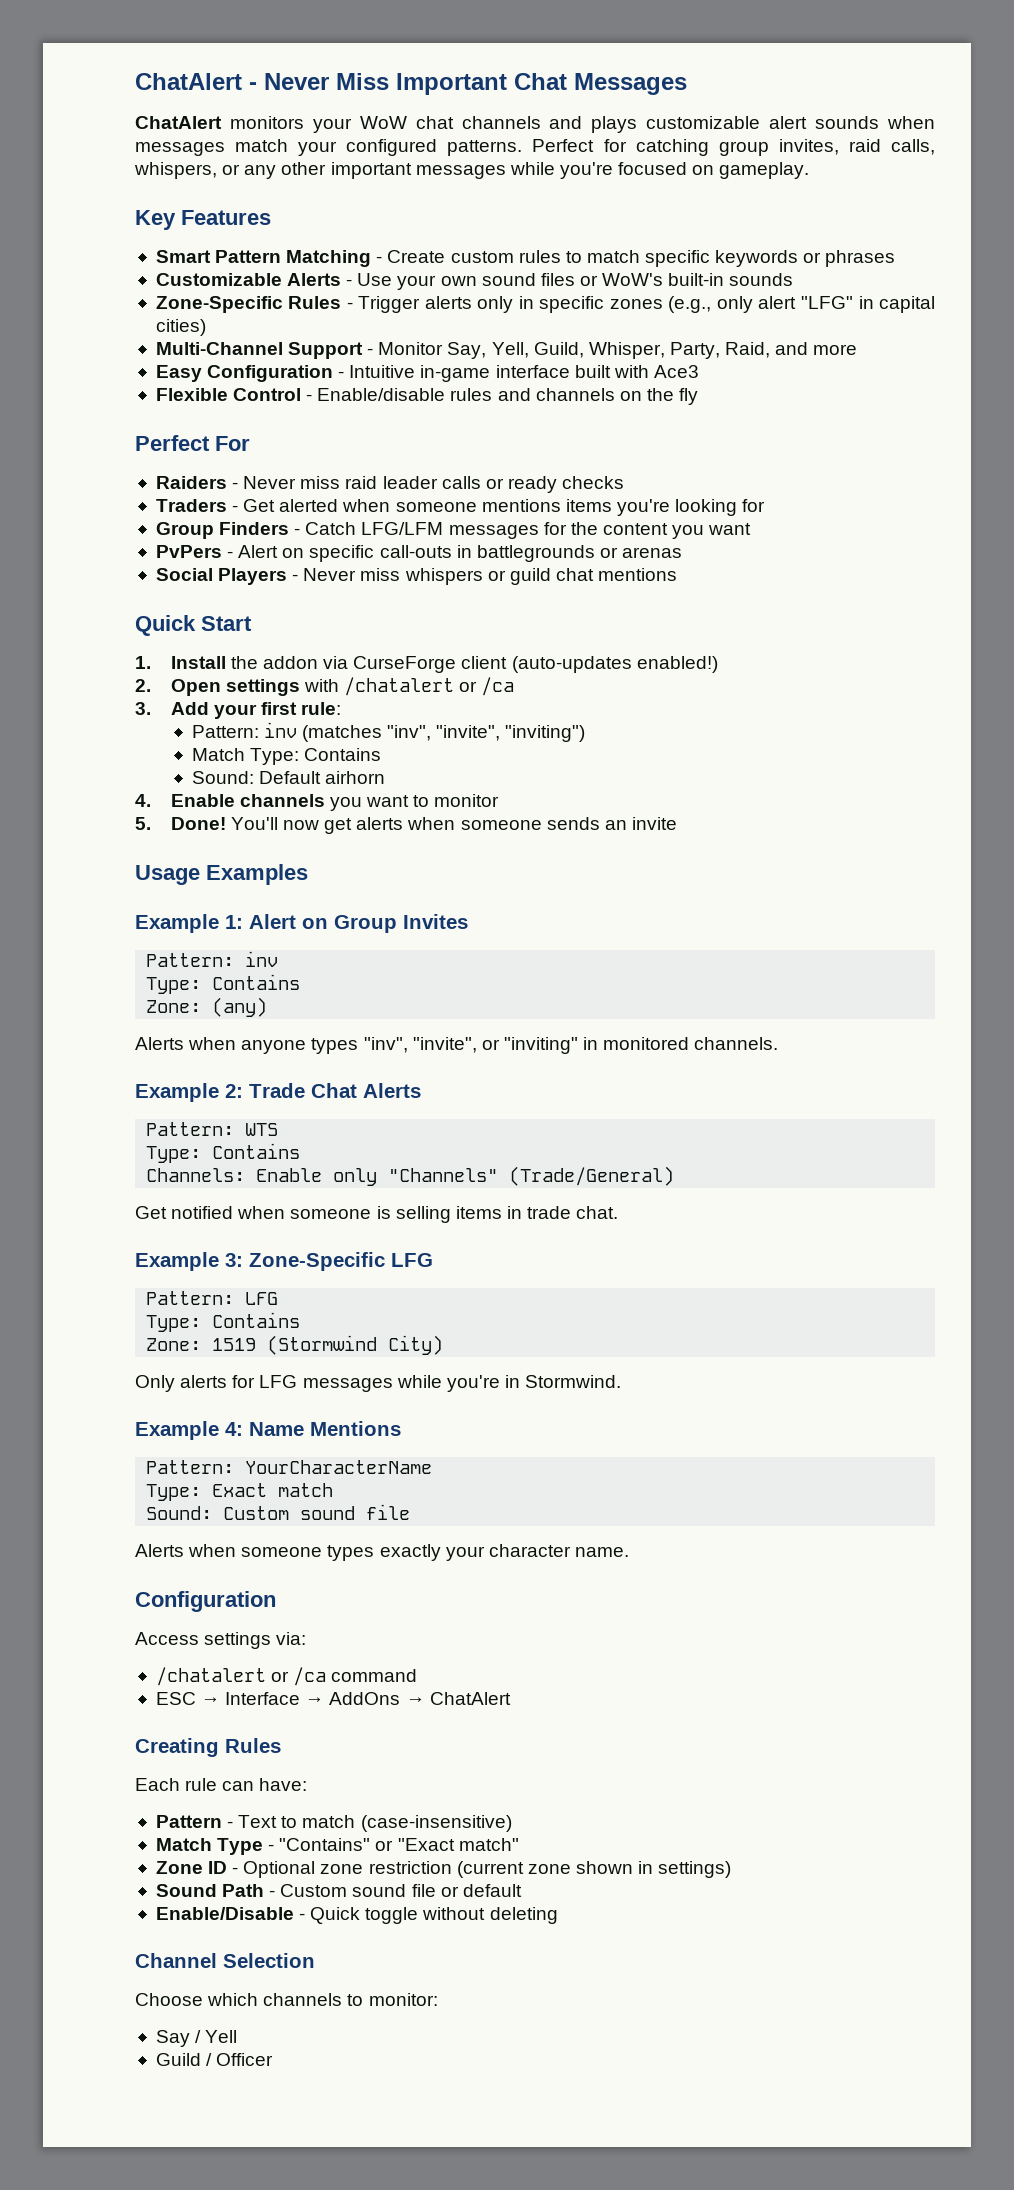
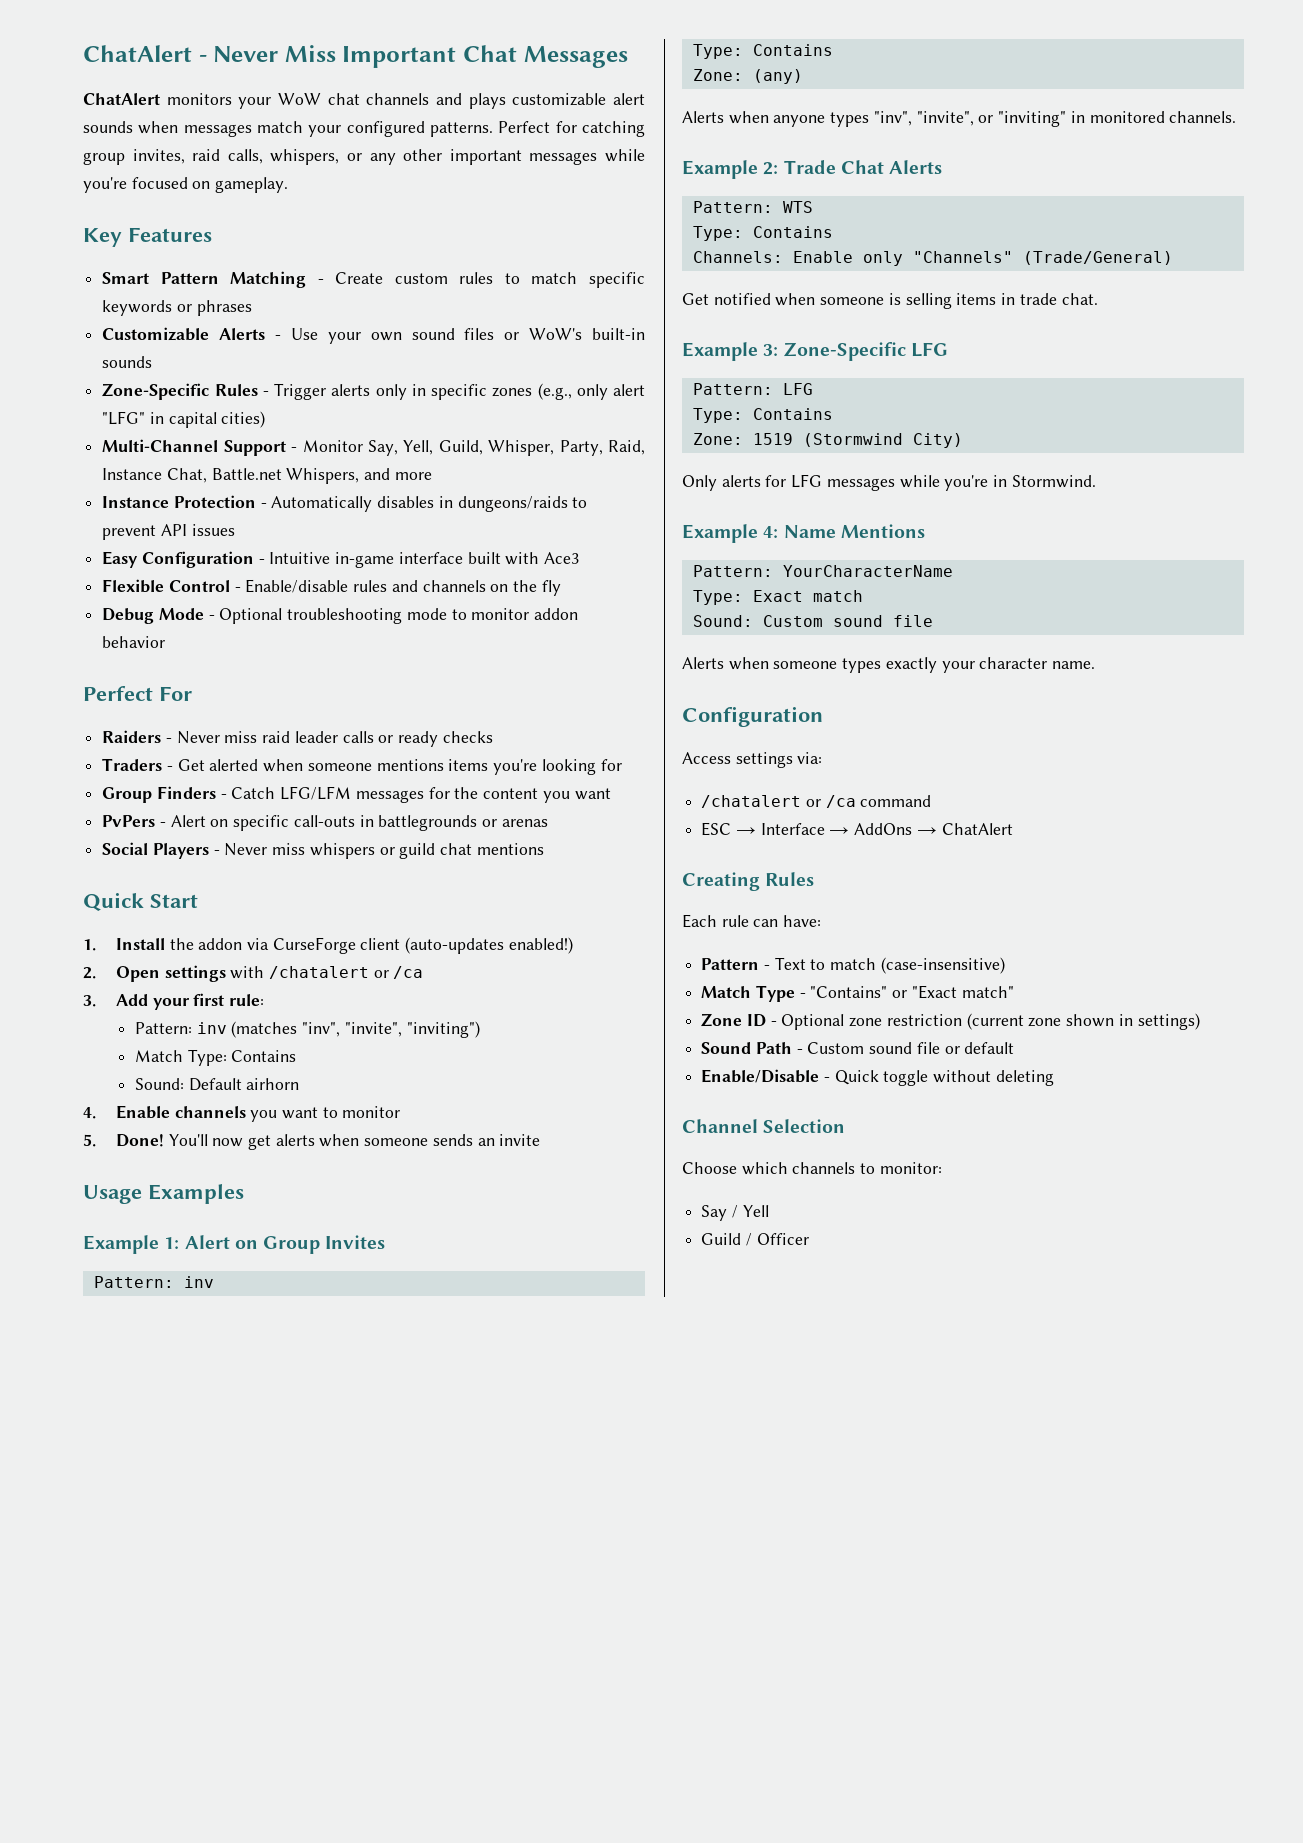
- Multi-Channel Support - Monitor Say, Yell, Guild, Whisper, Party, Raid, and more
+ Multi-Channel Support - Monitor Say, Yell, Guild, Whisper, Party, Raid, Instance Chat, Battle.net Whispers, and more
+ Instance Protection - Automatically disables in dungeons/raids to prevent API issues
+ Debug Mode - Optional troubleshooting mode to monitor addon behavior

